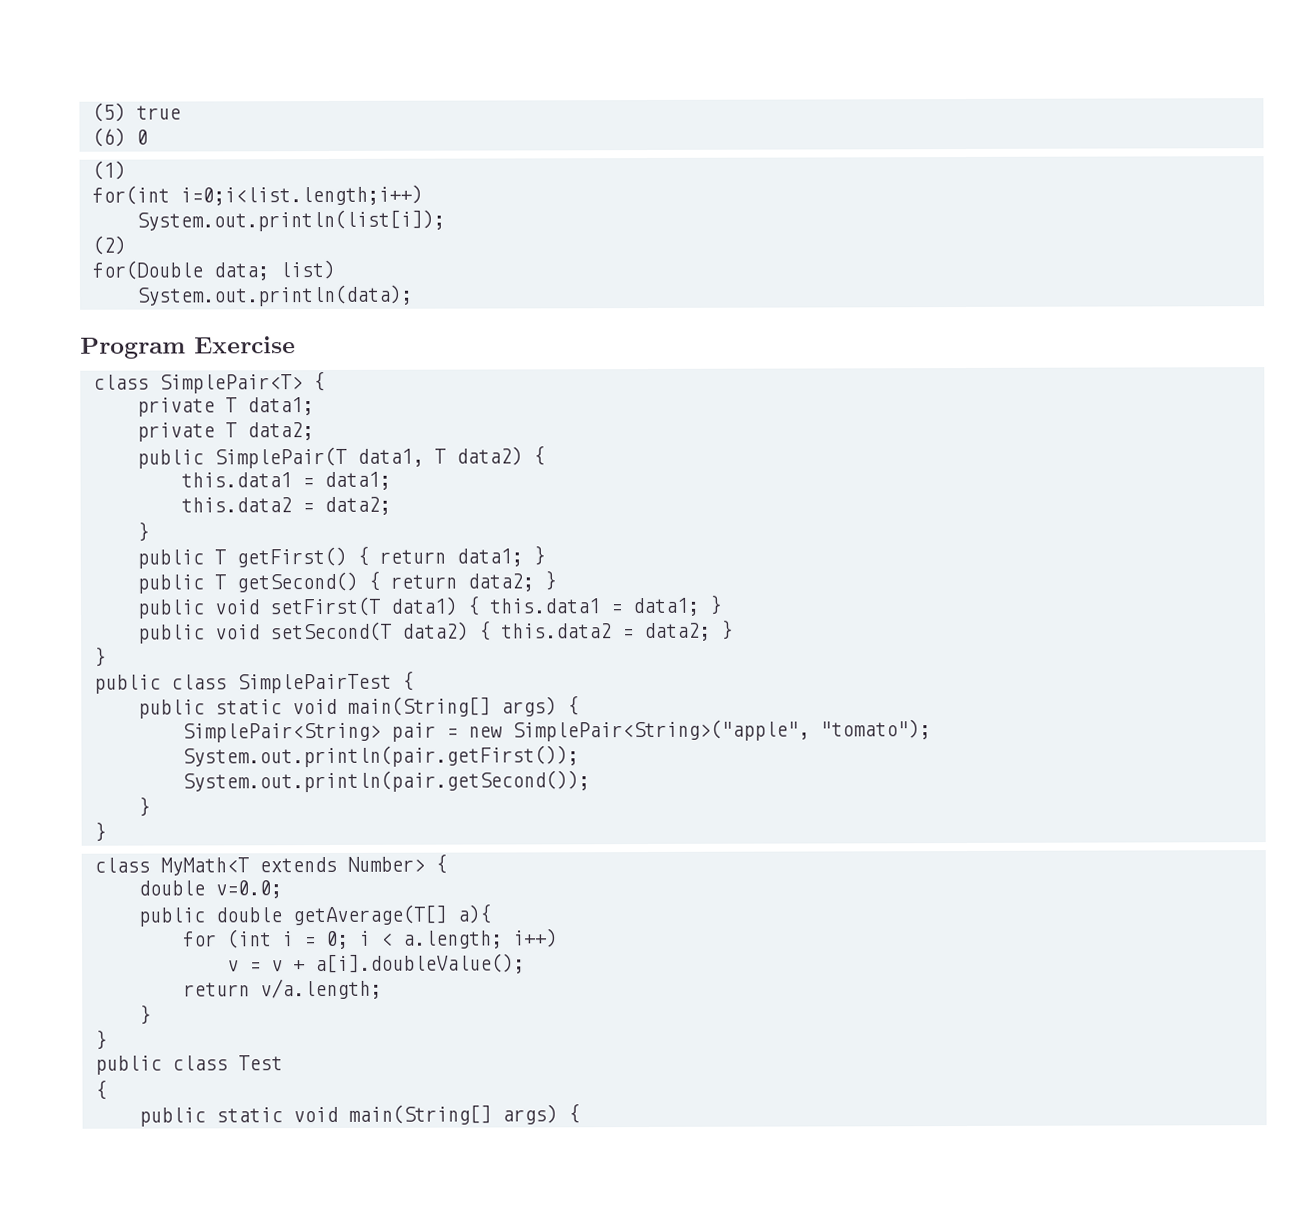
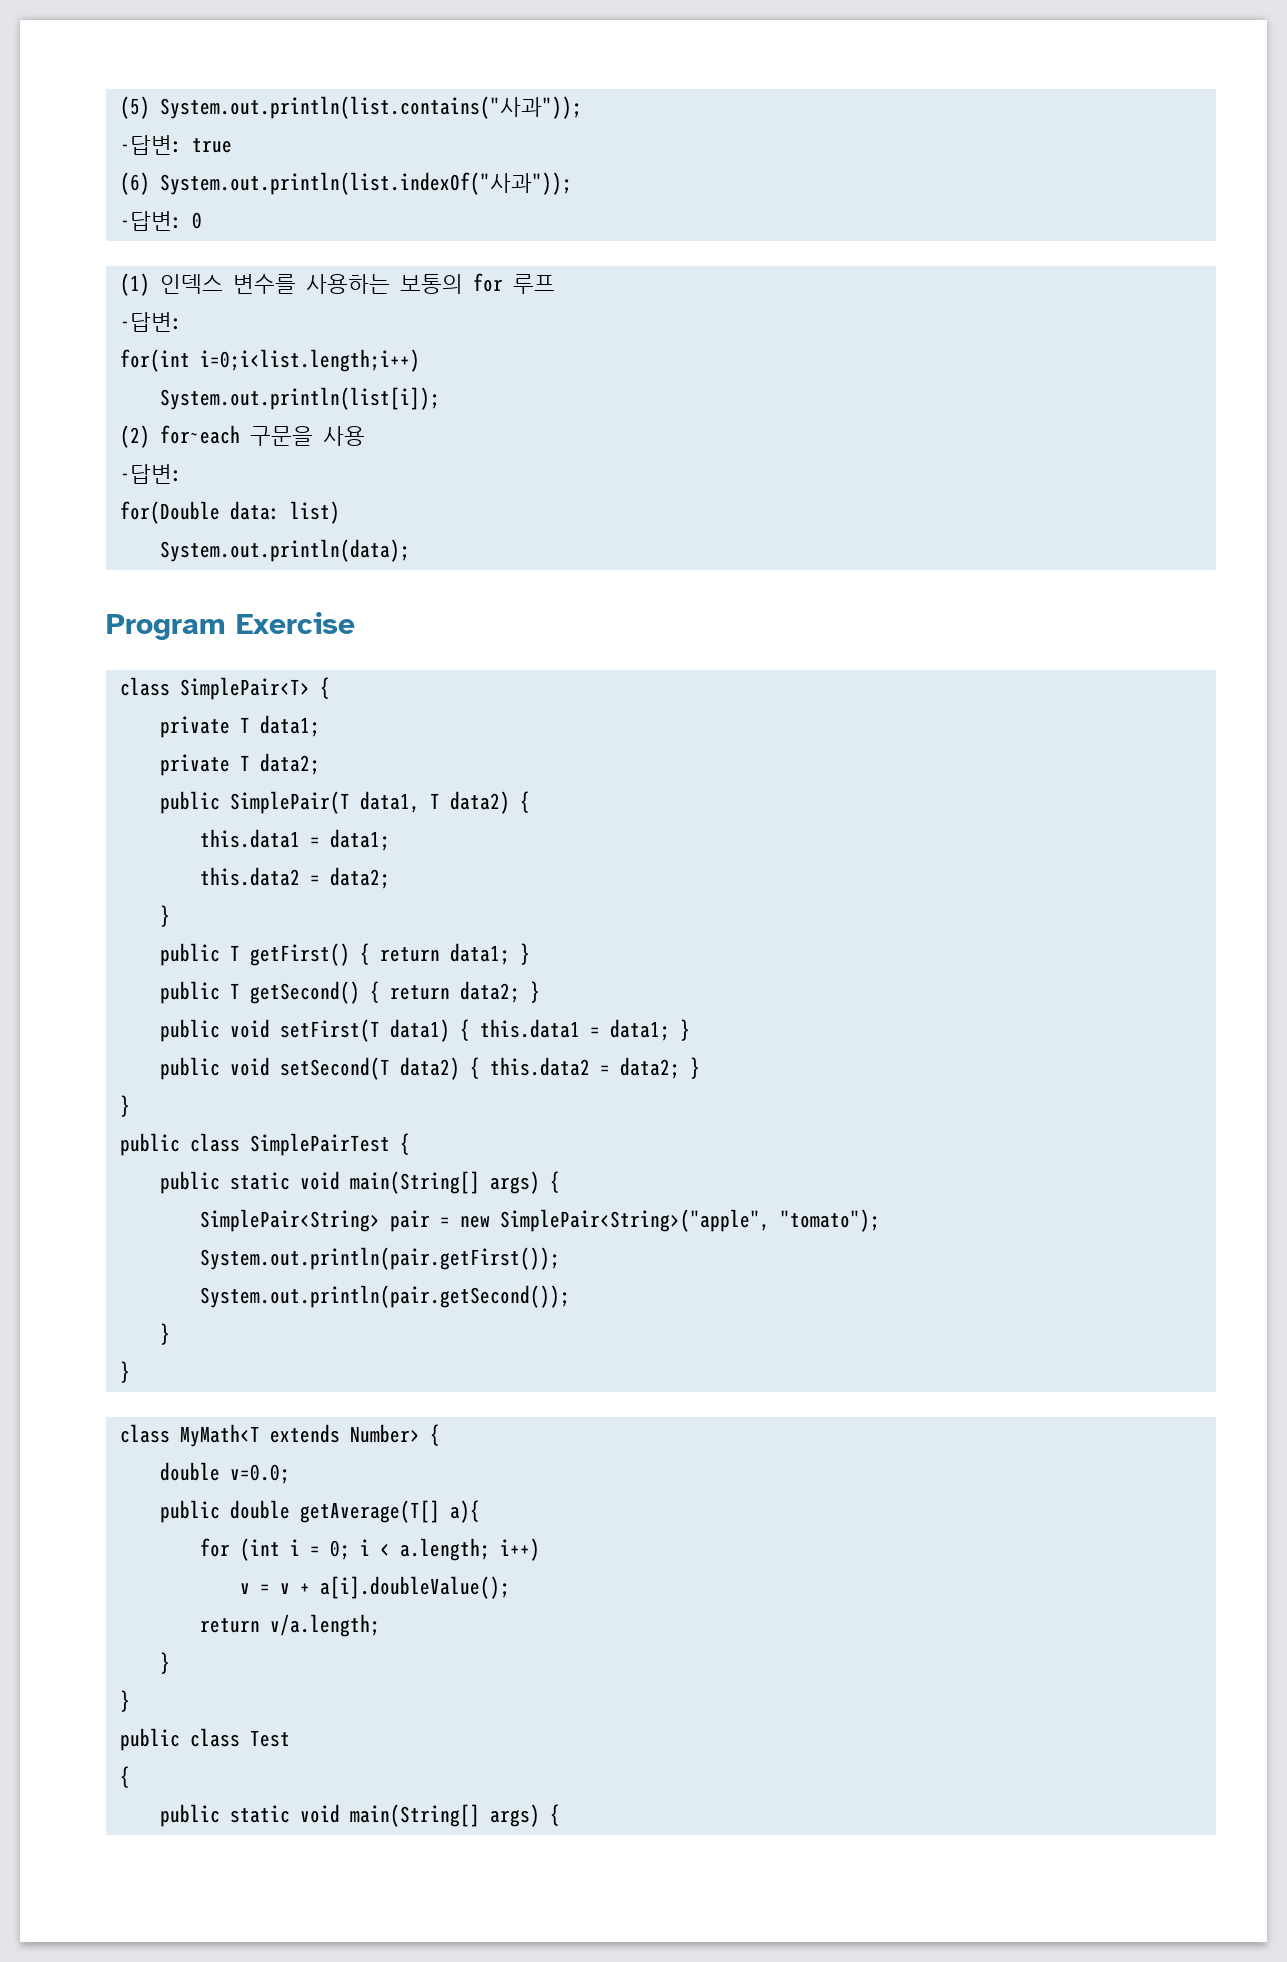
- (5) true
+ (5) System.out.println(list.contains("사과"));
+ -답변: true
- (6) 0
+ (6) System.out.println(list.indexOf("사과"));
+ -답변: 0
- (1)
+ (1) 인덱스 변수를 사용하는 보통의 for 루프
+ -답변:
- (2)
+ (2) for~each 구문을 사용
+ -답변:
- for(Double data; list)
+ for(Double data: list)

